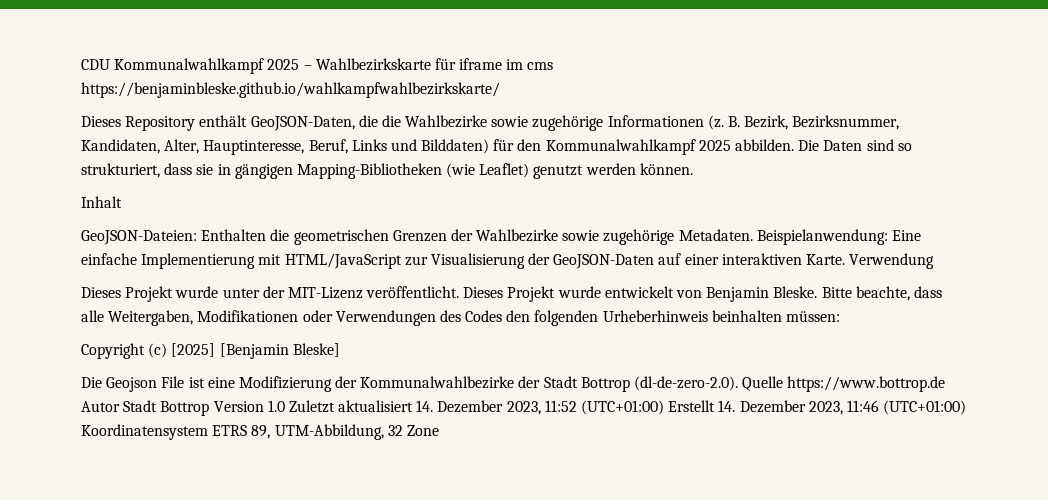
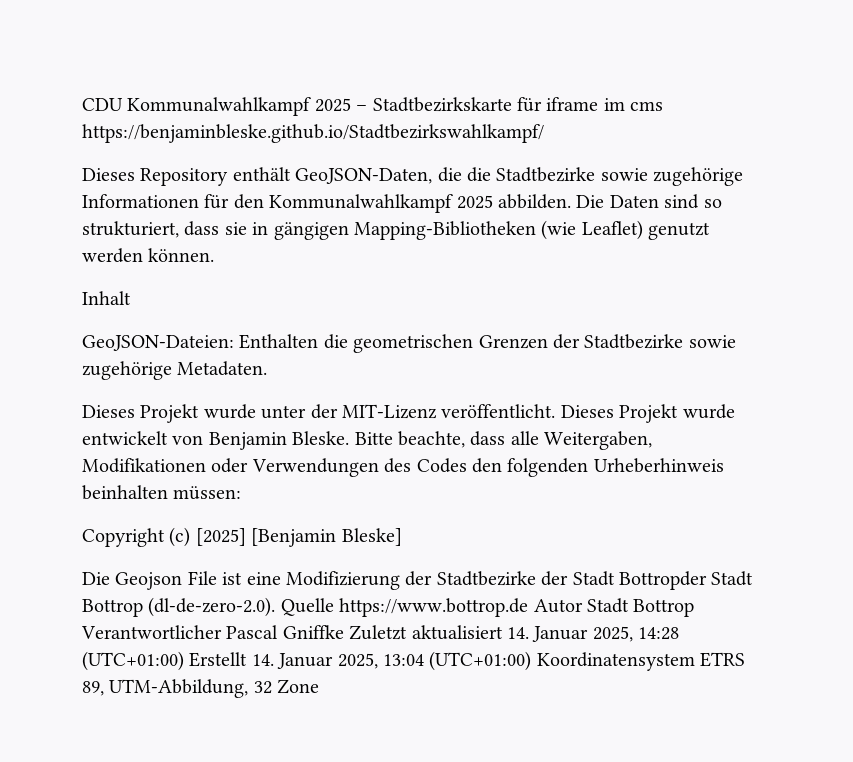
- CDU Kommunalwahlkampf 2025 – Wahlbezirkskarte für iframe im cms https://benjaminbleske.github.io/wahlkampfwahlbezirkskarte/
+ CDU Kommunalwahlkampf 2025 – Stadtbezirkskarte für iframe im cms https://benjaminbleske.github.io/Stadtbezirkswahlkampf/
- Dieses Repository enthält GeoJSON-Daten, die die Wahlbezirke sowie zugehörige Informationen (z. B. Bezirk, Bezirksnummer, Kandidaten, Alter, Hauptinteresse, Beruf, Links und Bilddaten) für den Kommunalwahlkampf 2025 abbilden.
+ Dieses Repository enthält GeoJSON-Daten, die die Stadtbezirke sowie zugehörige Informationen für den Kommunalwahlkampf 2025 abbilden.
- GeoJSON-Dateien: Enthalten die geometrischen Grenzen der Wahlbezirke sowie zugehörige Metadaten. Beispielanwendung: Eine einfache Implementierung mit HTML/JavaScript zur Visualisierung der GeoJSON-Daten auf einer interaktiven Karte. Verwendung
+ GeoJSON-Dateien: Enthalten die geometrischen Grenzen der Stadtbezirke sowie zugehörige Metadaten.
- Die Geojson File ist eine Modifizierung der Kommunalwahlbezirke der Stadt Bottrop (dl-de-zero-2.0). Quelle https://www.bottrop.de Autor Stadt Bottrop Version 1.0 Zuletzt aktualisiert 14. Dezember 2023, 11:52 (UTC+01:00) Erstellt 14. Dezember 2023, 11:46 (UTC+01:00) Koordinatensystem ETRS 89, UTM-Abbildung, 32 Zone
+ Die Geojson File ist eine Modifizierung der Stadtbezirke der Stadt Bottropder Stadt Bottrop (dl-de-zero-2.0). Quelle https://www.bottrop.de Autor Stadt Bottrop Verantwortlicher Pascal Gniffke Zuletzt aktualisiert 14. Januar 2025, 14:28 (UTC+01:00) Erstellt 14. Januar 2025, 13:04 (UTC+01:00) Koordinatensystem ETRS 89, UTM-Abbildung, 32 Zone

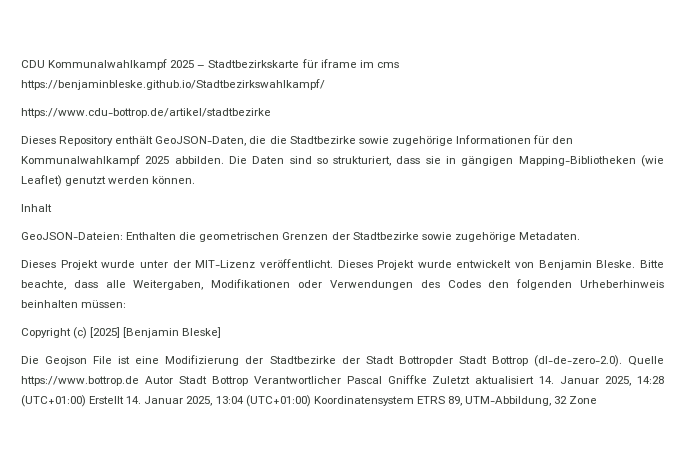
+ https://www.cdu-bottrop.de/artikel/stadtbezirke

